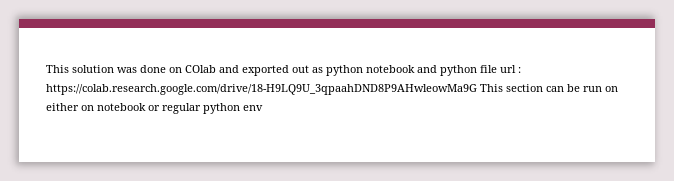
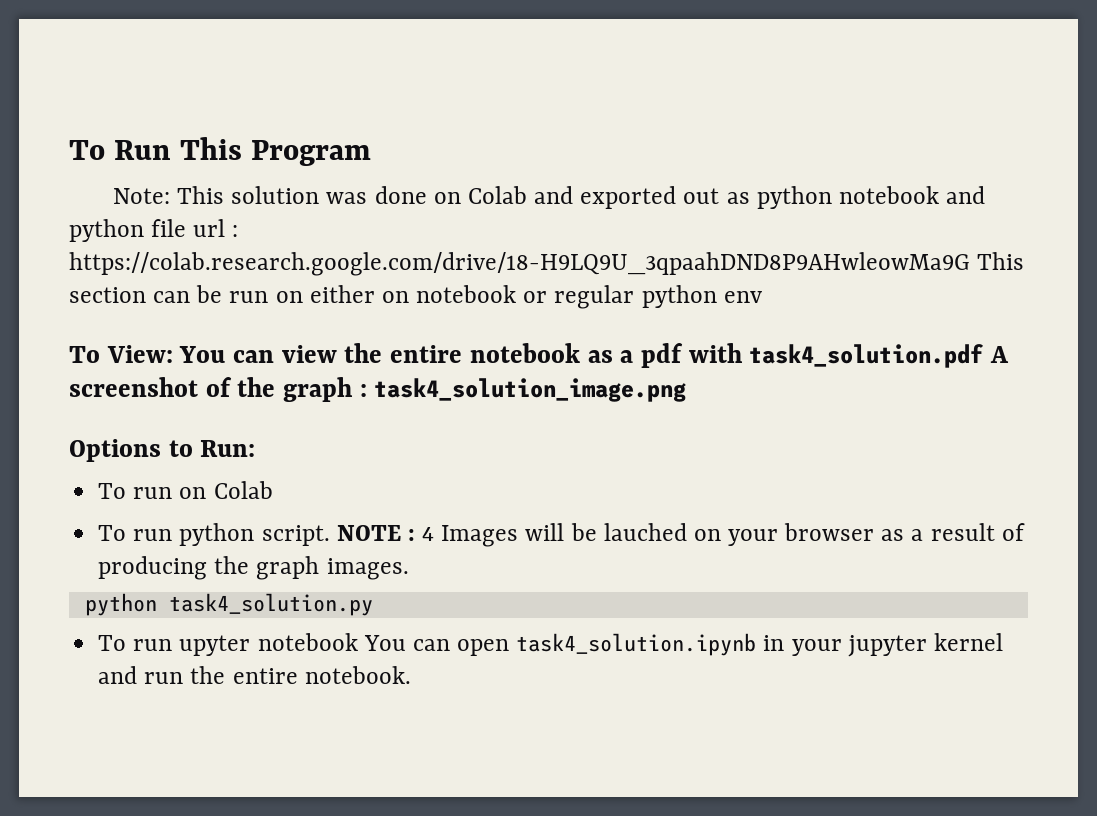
- This solution was done on COlab and exported out as python notebook and python file url : https://colab.research.google.com/drive/18-H9LQ9U_3qpaahDND8P9AHwleowMa9G This section can be run on either on notebook or regular python env
+ To Run This Program
+ Note: This solution was done on Colab and exported out as python notebook and python file url : https://colab.research.google.com/drive/18-H9LQ9U_3qpaahDND8P9AHwleowMa9G This section can be run on either on notebook or regular python env
+ To View: You can view the entire notebook as a pdf with task4_solution.pdf A screenshot of the graph : task4_solution_image.png
+ Options to Run:
+ To run on Colab
+ To run python script. NOTE : 4 Images will be lauched on your browser as a result of producing the graph images.
+ python task4_solution.py
+ To run upyter notebook You can open task4_solution.ipynb in your jupyter kernel and run the entire notebook.

